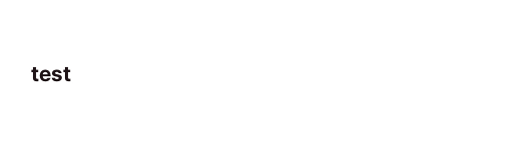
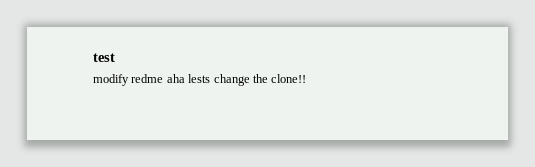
+ modify redme aha lests change the clone!!

